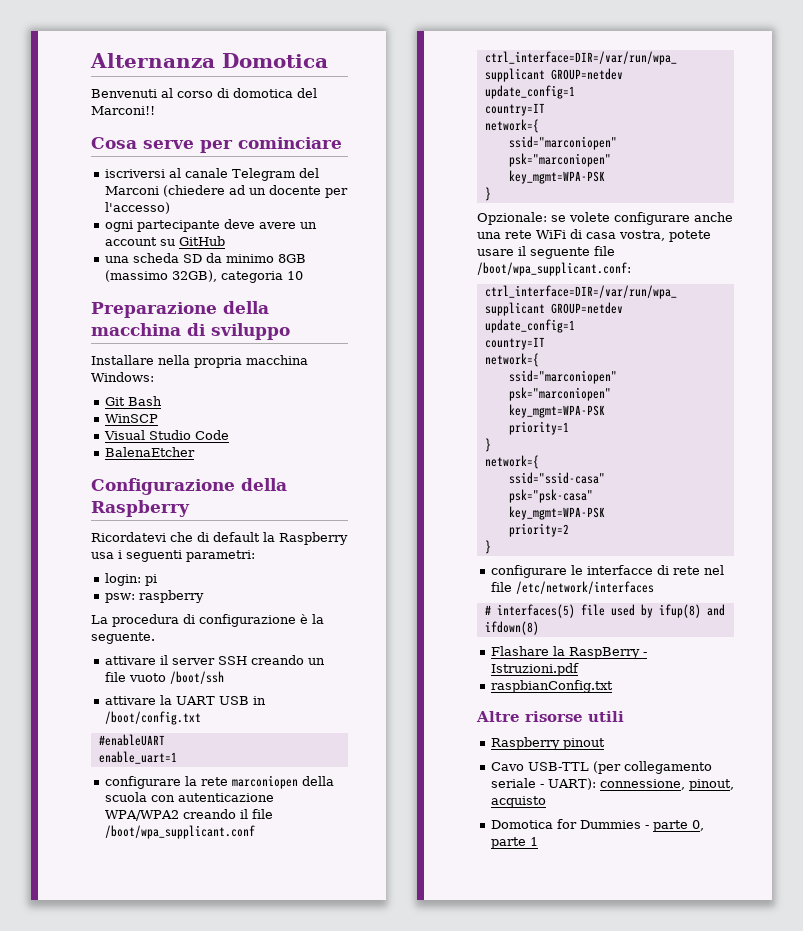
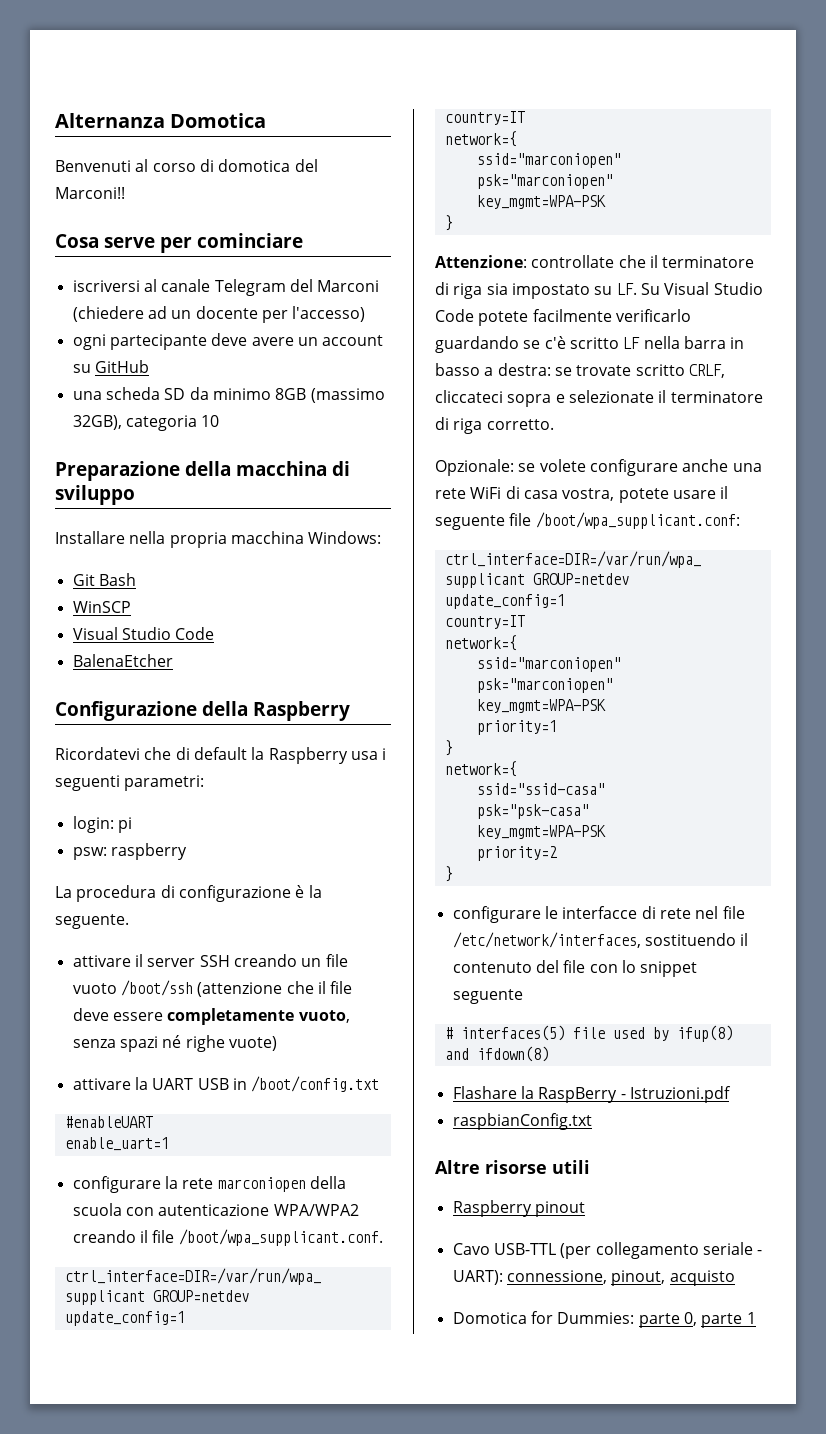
- attivare il server SSH creando un file vuoto /boot/ssh
+ attivare il server SSH creando un file vuoto /boot/ssh (attenzione che il file deve essere completamente vuoto, senza spazi né righe vuote)
- configurare la rete marconiopen della scuola con autenticazione WPA/WPA2 creando il file /boot/wpa_supplicant.conf
+ configurare la rete marconiopen della scuola con autenticazione WPA/WPA2 creando il file /boot/wpa_supplicant.conf.
+ Attenzione: controllate che il terminatore di riga sia impostato su LF. Su Visual Studio Code potete facilmente verificarlo guardando se c'è scritto LF nella barra in basso a destra: se trovate scritto CRLF, cliccateci sopra e selezionate il terminatore di riga corretto.
- configurare le interfacce di rete nel file /etc/network/interfaces
+ configurare le interfacce di rete nel file /etc/network/interfaces, sostituendo il contenuto del file con lo snippet seguente
- Domotica for Dummies - parte 0, parte 1
+ Domotica for Dummies: parte 0, parte 1

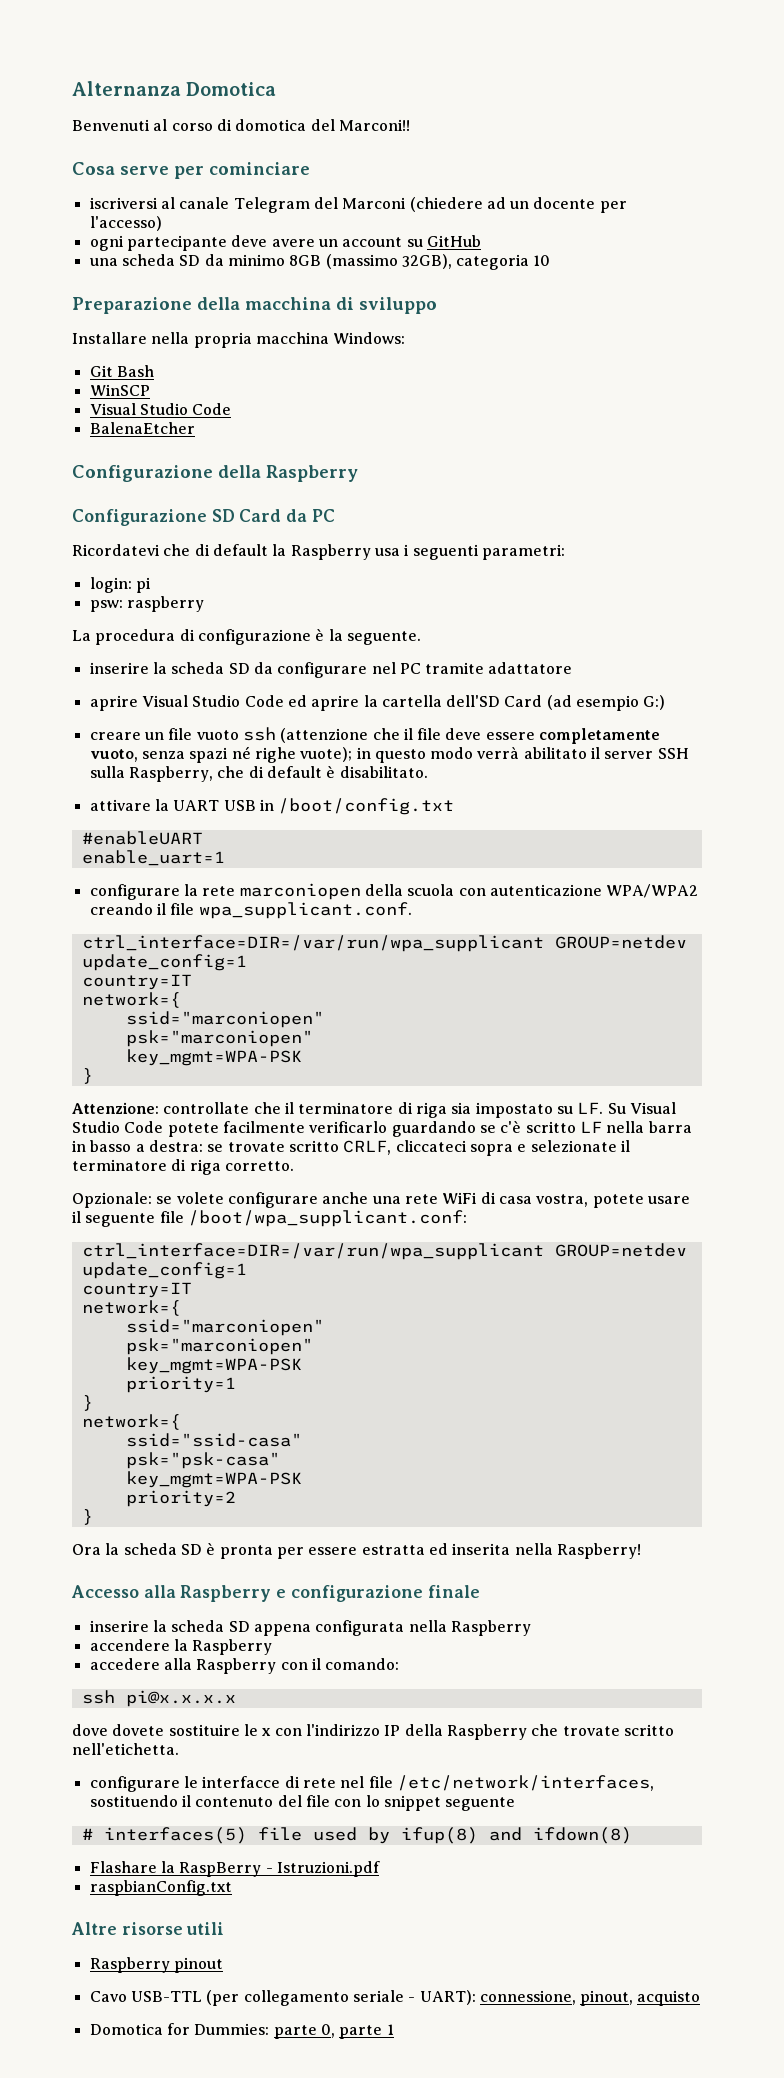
+ Configurazione SD Card da PC
- attivare il server SSH creando un file vuoto /boot/ssh (attenzione che il file deve essere completamente vuoto, senza spazi né righe vuote)
+ inserire la scheda SD da configurare nel PC tramite adattatore
+ aprire Visual Studio Code ed aprire la cartella dell'SD Card (ad esempio G:)
+ creare un file vuoto ssh (attenzione che il file deve essere completamente vuoto, senza spazi né righe vuote); in questo modo verrà abilitato il server SSH sulla Raspberry, che di default è disabilitato.
- configurare la rete marconiopen della scuola con autenticazione WPA/WPA2 creando il file /boot/wpa_supplicant.conf.
+ configurare la rete marconiopen della scuola con autenticazione WPA/WPA2 creando il file wpa_supplicant.conf.
+ Ora la scheda SD è pronta per essere estratta ed inserita nella Raspberry!
+ Accesso alla Raspberry e configurazione finale
+ inserire la scheda SD appena configurata nella Raspberry
+ accendere la Raspberry
+ accedere alla Raspberry con il comando:
+ ssh pi@x.x.x.x
+ dove dovete sostituire le x con l'indirizzo IP della Raspberry che trovate scritto nell'etichetta.

